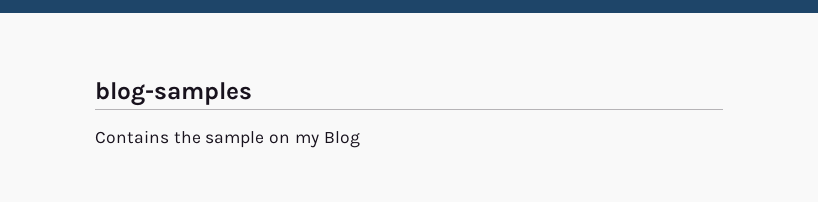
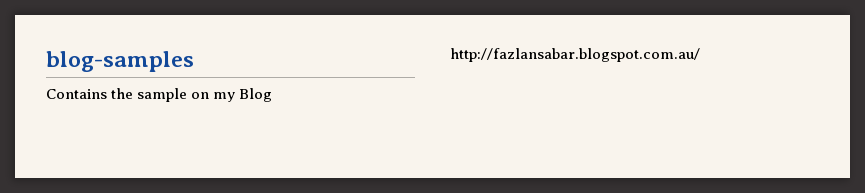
- Contains the sample on my Blog
+ Contains the sample on my Blog http://fazlansabar.blogspot.com.au/

